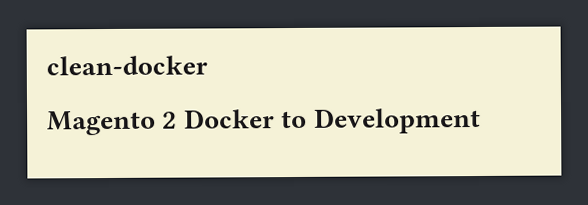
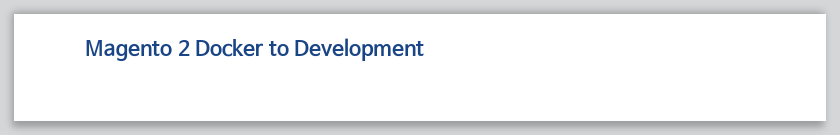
- clean-docker

